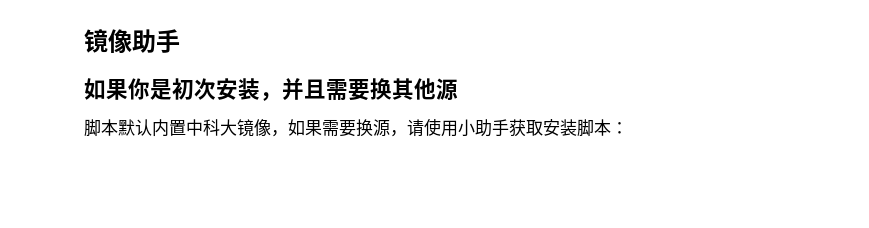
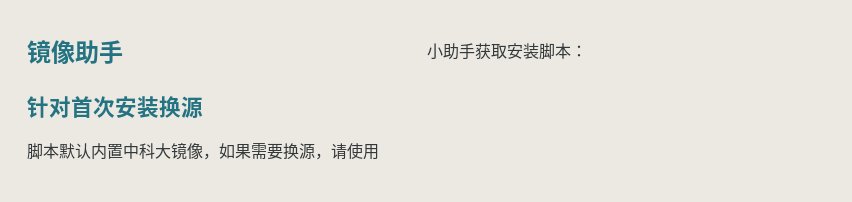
- 如果你是初次安装，并且需要换其他源
+ 针对首次安装换源

